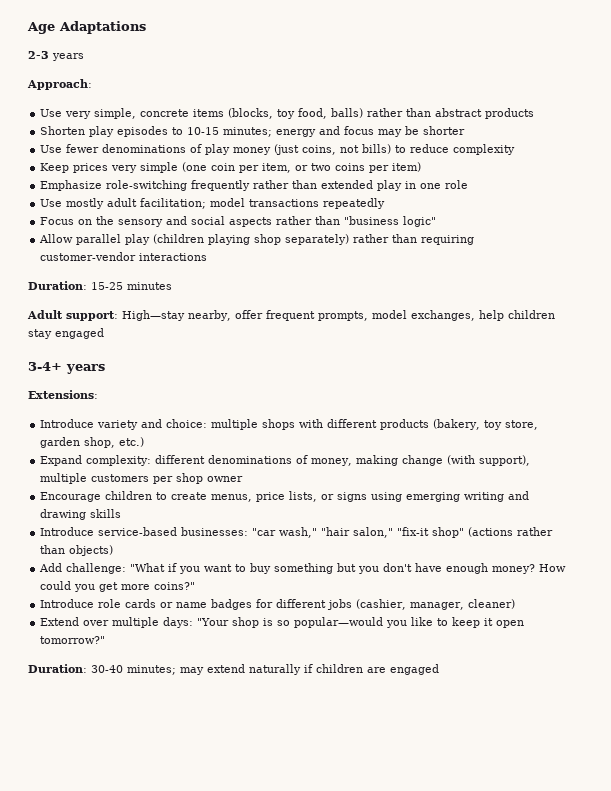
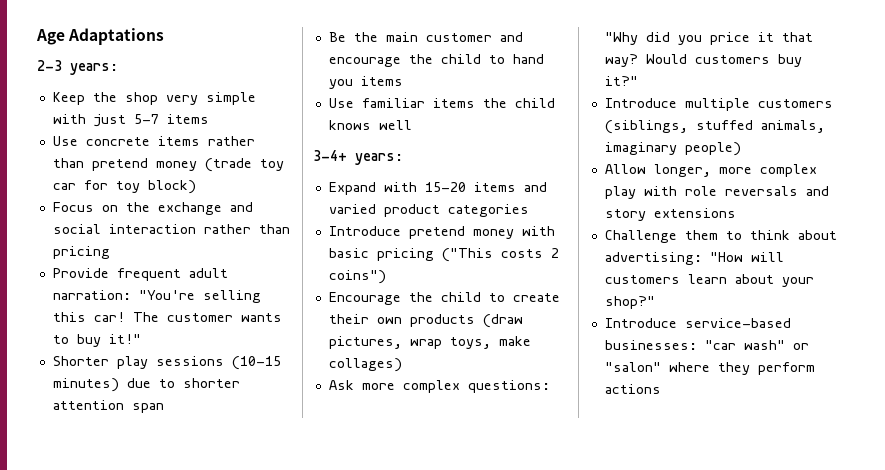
- 2-3 years
- Approach:
- Use very simple, concrete items (blocks, toy food, balls) rather than abstract products
- Shorten play episodes to 10-15 minutes; energy and focus may be shorter
- Use fewer denominations of play money (just coins, not bills) to reduce complexity
- Keep prices very simple (one coin per item, or two coins per item)
- Emphasize role-switching frequently rather than extended play in one role
- Use mostly adult facilitation; model transactions repeatedly
+ 2-3 years:
+ Keep the shop very simple with just 5-7 items
+ Use concrete items rather than pretend money (trade toy car for toy block)
- Focus on the sensory and social aspects rather than "business logic"
- Allow parallel play (children playing shop separately) rather than requiring customer-vendor interactions
- Duration: 15-25 minutes
- Adult support: High—stay nearby, offer frequent prompts, model exchanges, help children stay engaged
- 3-4+ years
- Extensions:
- Introduce variety and choice: multiple shops with different products (bakery, toy store, garden shop, etc.)
- Expand complexity: different denominations of money, making change (with support), multiple customers per shop owner
- Encourage children to create menus, price lists, or signs using emerging writing and drawing skills
- Introduce service-based businesses: "car wash," "hair salon," "fix-it shop" (actions rather than objects)
- Add challenge: "What if you want to buy something but you don't have enough money? How could you get more coins?"
- Introduce role cards or name badges for different jobs (cashier, manager, cleaner)
- Extend over multiple days: "Your shop is so popular—would you like to keep it open tomorrow?"
- Duration: 30-40 minutes; may extend naturally if children are engaged
+ Focus on the exchange and social interaction rather than pricing
+ Provide frequent adult narration: "You're selling this car! The customer wants to buy it!"
+ Shorter play sessions (10-15 minutes) due to shorter attention span
+ Be the main customer and encourage the child to hand you items
+ Use familiar items the child knows well
+ 3-4+ years:
+ Expand with 15-20 items and varied product categories
+ Introduce pretend money with basic pricing ("This costs 2 coins")
+ Encourage the child to create their own products (draw pictures, wrap toys, make collages)
+ Ask more complex questions: "Why did you price it that way? Would customers buy it?"
+ Introduce multiple customers (siblings, stuffed animals, imaginary people)
+ Allow longer, more complex play with role reversals and story extensions
+ Challenge them to think about advertising: "How will customers learn about your shop?"
+ Introduce service-based businesses: "car wash" or "salon" where they perform actions

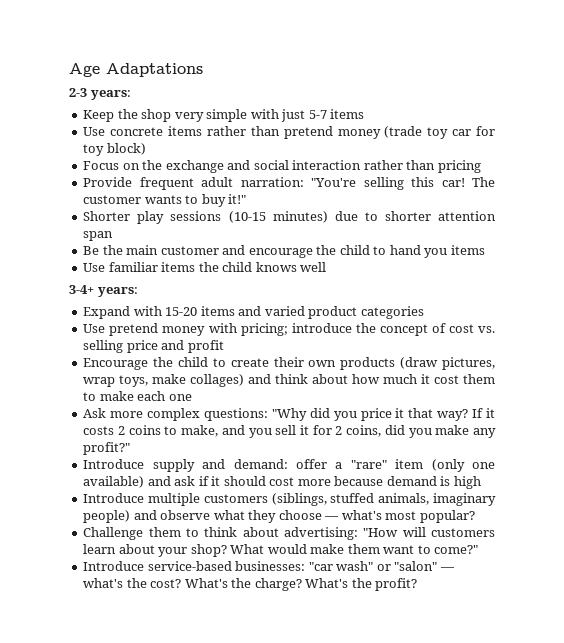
- Introduce pretend money with basic pricing ("This costs 2 coins")
+ Use pretend money with pricing; introduce the concept of cost vs. selling price and profit
- Encourage the child to create their own products (draw pictures, wrap toys, make collages)
+ Encourage the child to create their own products (draw pictures, wrap toys, make collages) and think about how much it cost them to make each one
- Would customers buy it?"
+ If it costs 2 coins to make, and you sell it for 2 coins, did you make any profit?"
+ Introduce supply and demand: offer a "rare" item (only one available) and ask if it should cost more because demand is high
- Introduce multiple customers (siblings, stuffed animals, imaginary people)
- Allow longer, more complex play with role reversals and story extensions
+ Introduce multiple customers (siblings, stuffed animals, imaginary people) and observe what they choose — what's most popular?
- Challenge them to think about advertising: "How will customers learn about your shop?"
+ Challenge them to think about advertising: "How will customers learn about your shop? What would make them want to come?"
- Introduce service-based businesses: "car wash" or "salon" where they perform actions
+ Introduce service-based businesses: "car wash" or "salon" — what's the cost? What's the charge? What's the profit?

